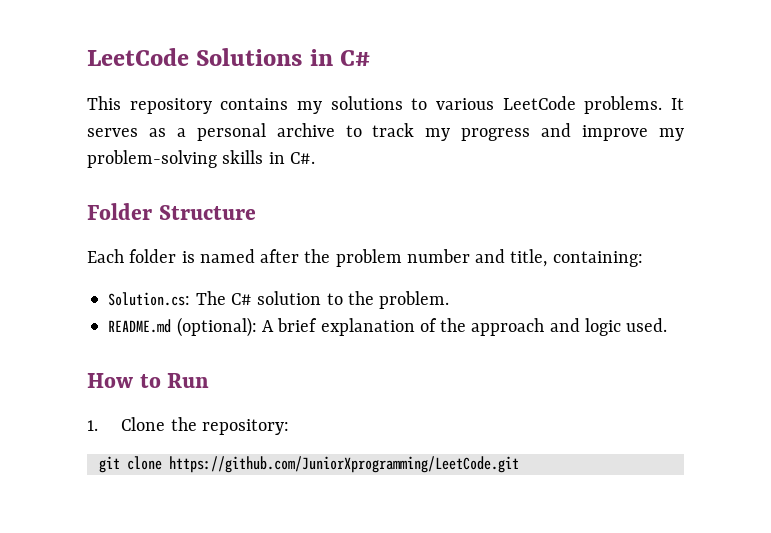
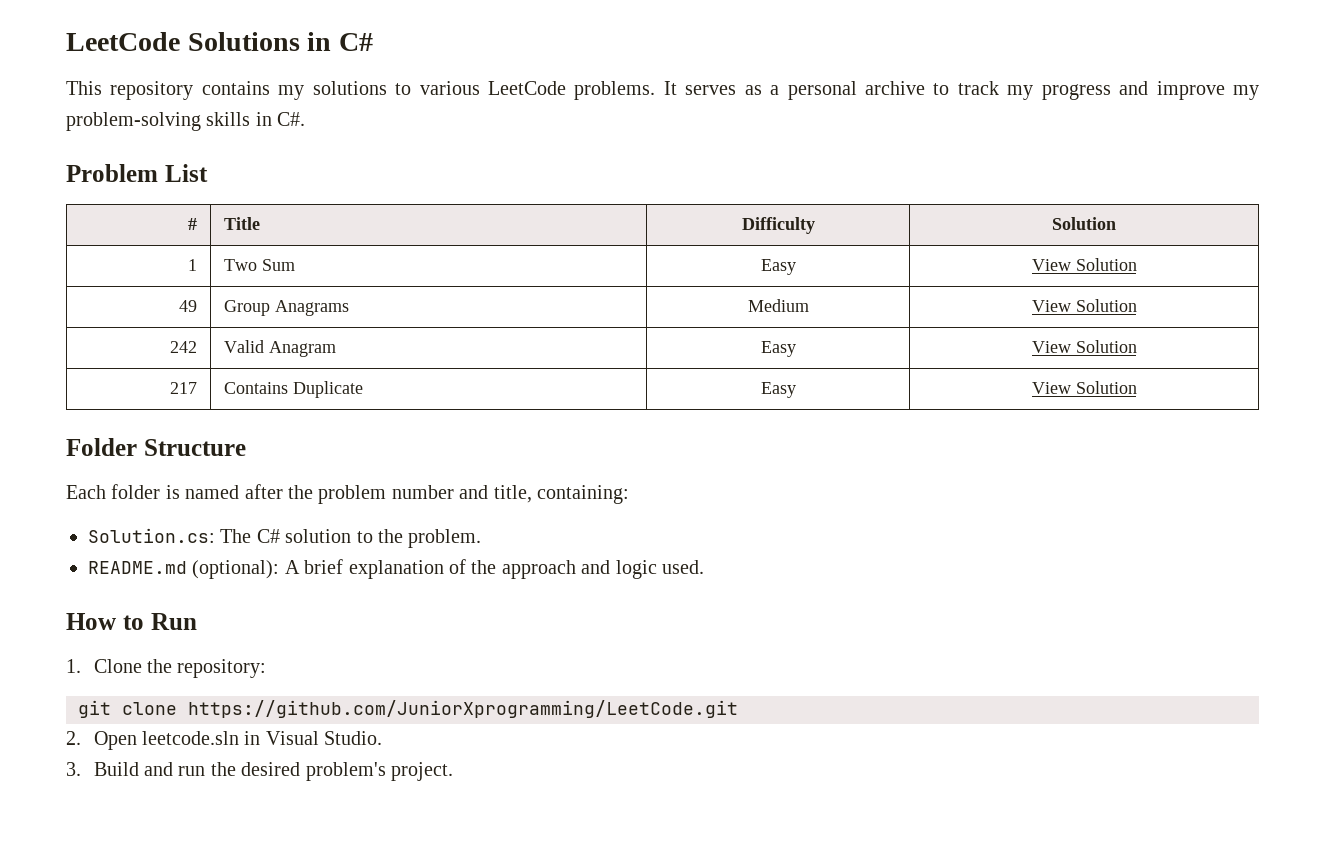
+ Problem List
+ # | Title | Difficulty | Solution
+ 1 | Two Sum | Easy | View Solution
+ 49 | Group Anagrams | Medium | View Solution
+ 242 | Valid Anagram | Easy | View Solution
+ 217 | Contains Duplicate | Easy | View Solution
+ 2. Open leetcode.sln in Visual Studio.
+ 3. Build and run the desired problem's project.

